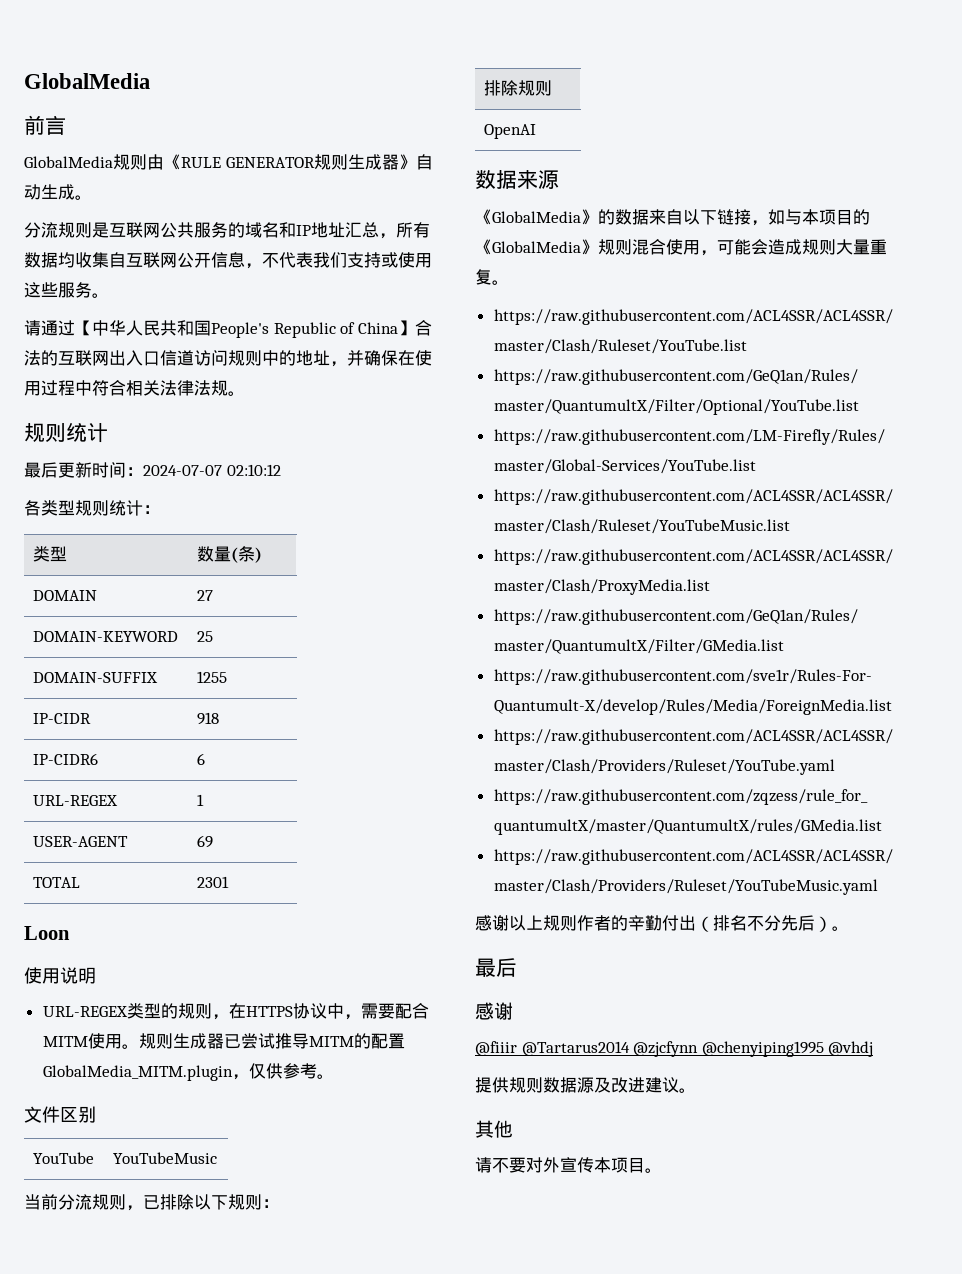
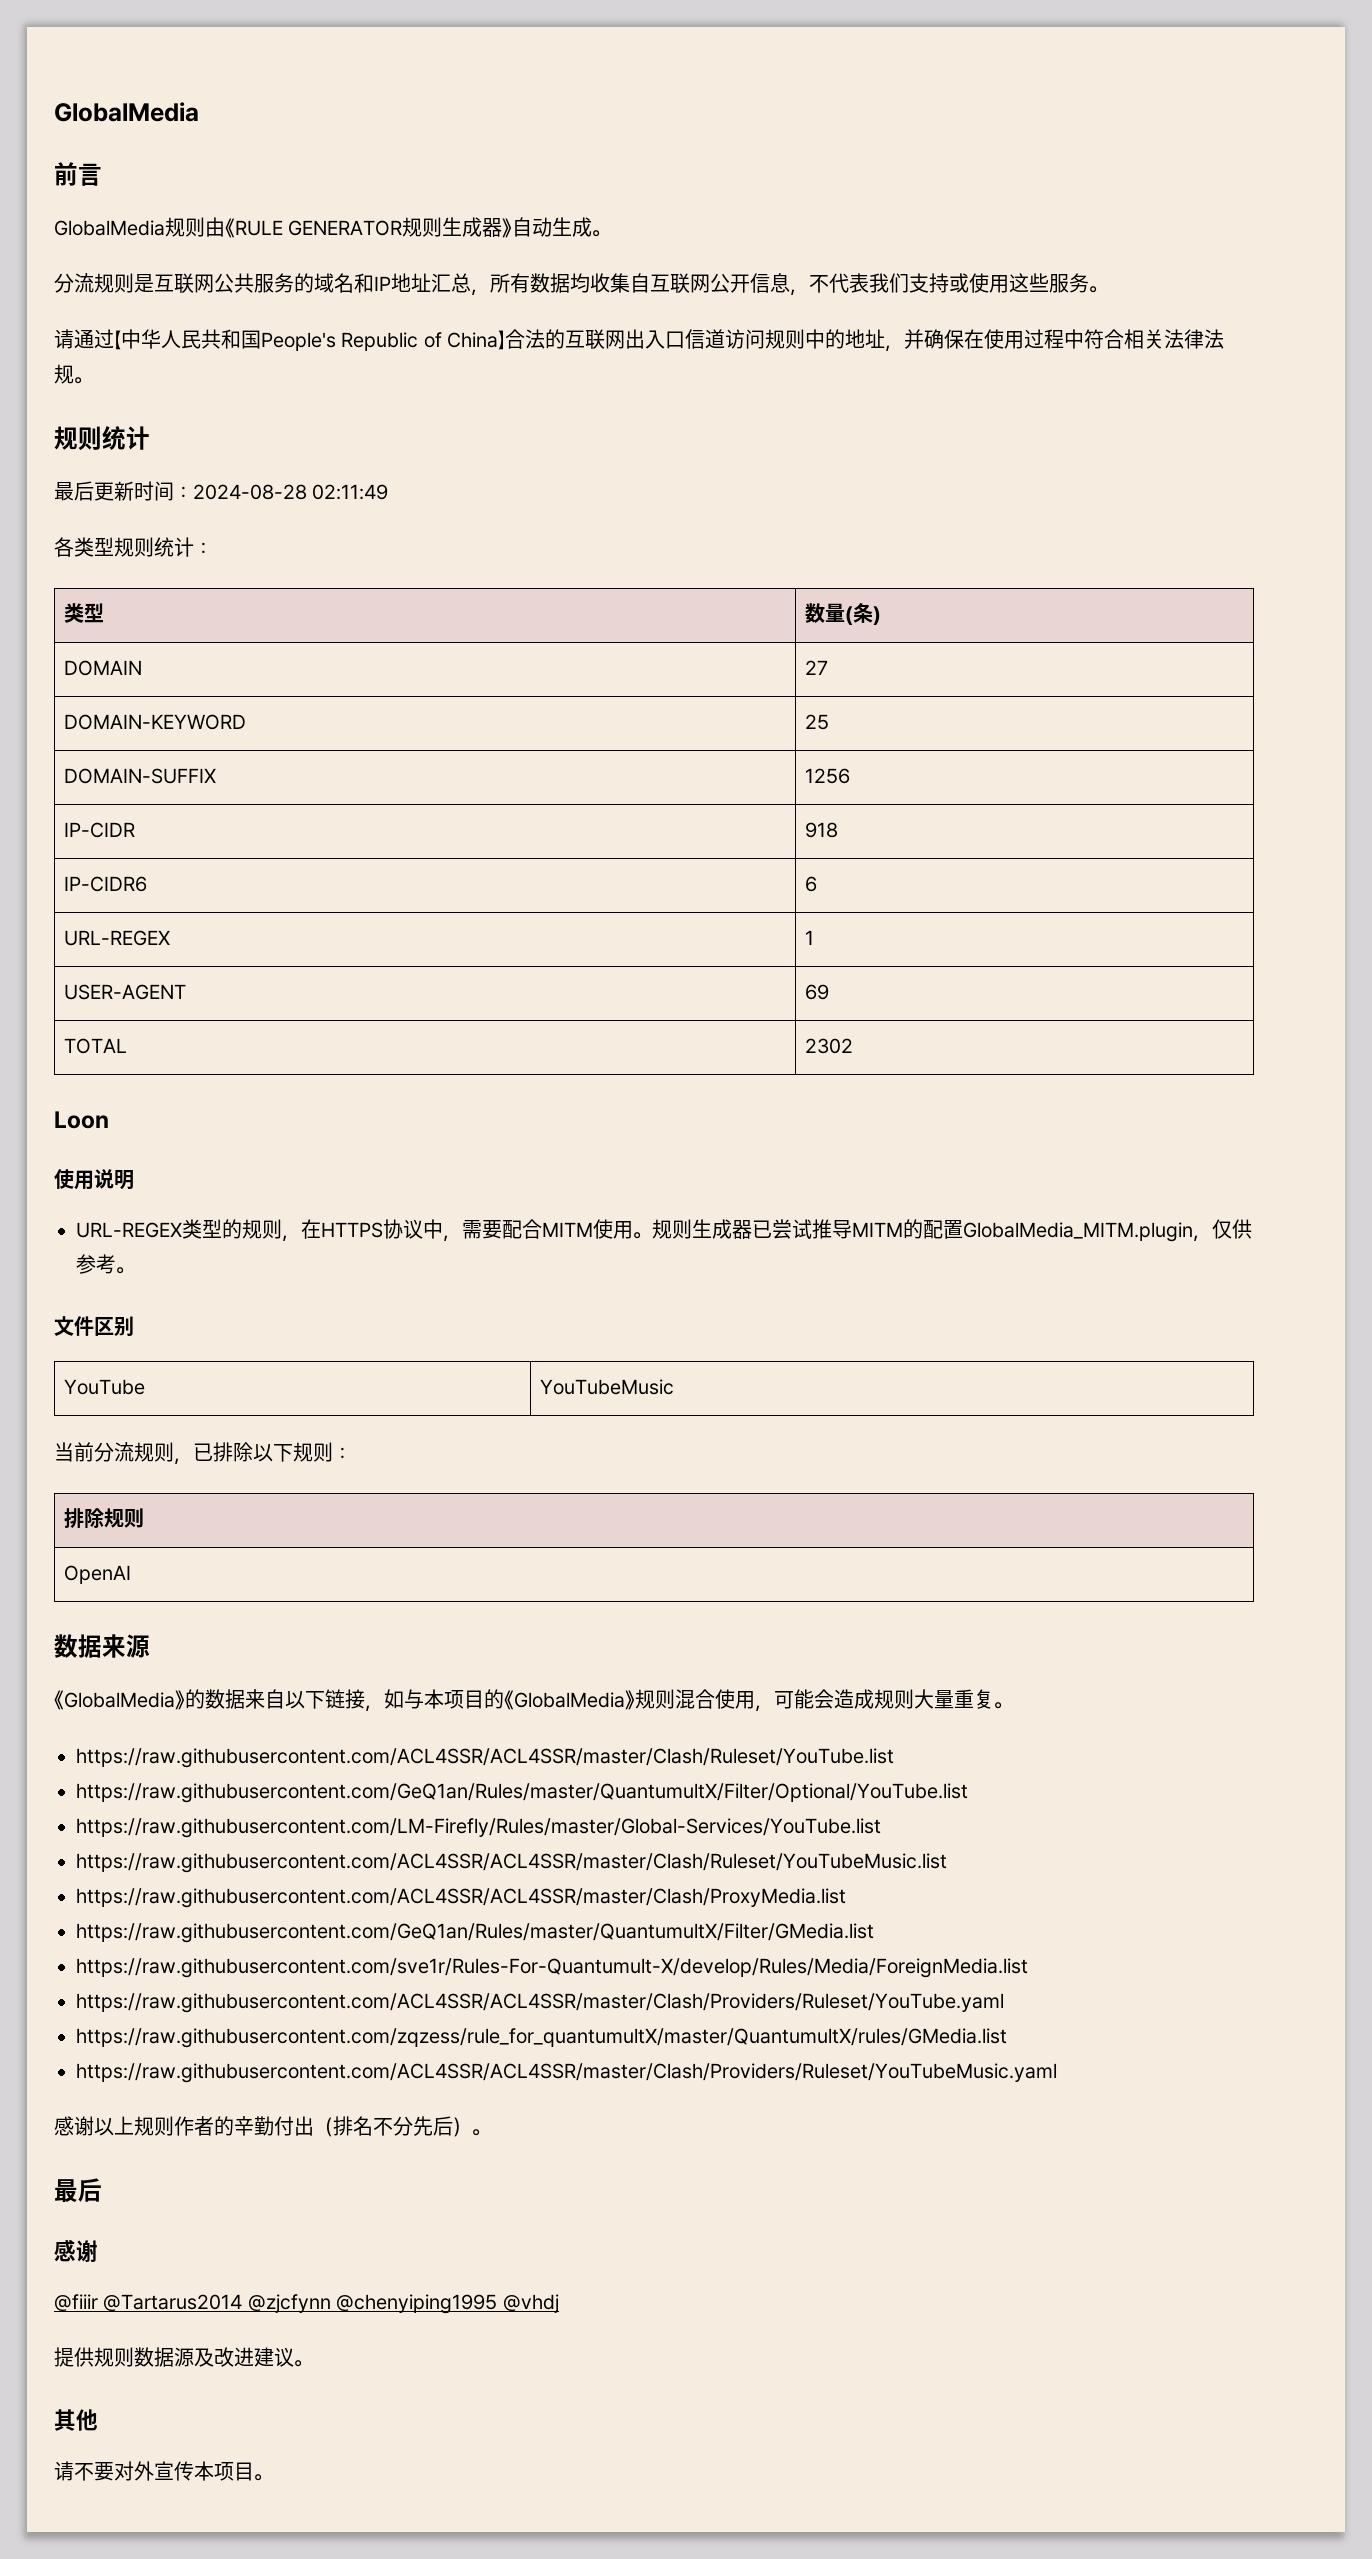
- 最后更新时间：2024-07-07 02:10:12
+ 最后更新时间：2024-08-28 02:11:49
- DOMAIN-SUFFIX | 1255
+ DOMAIN-SUFFIX | 1256
- TOTAL | 2301
+ TOTAL | 2302

